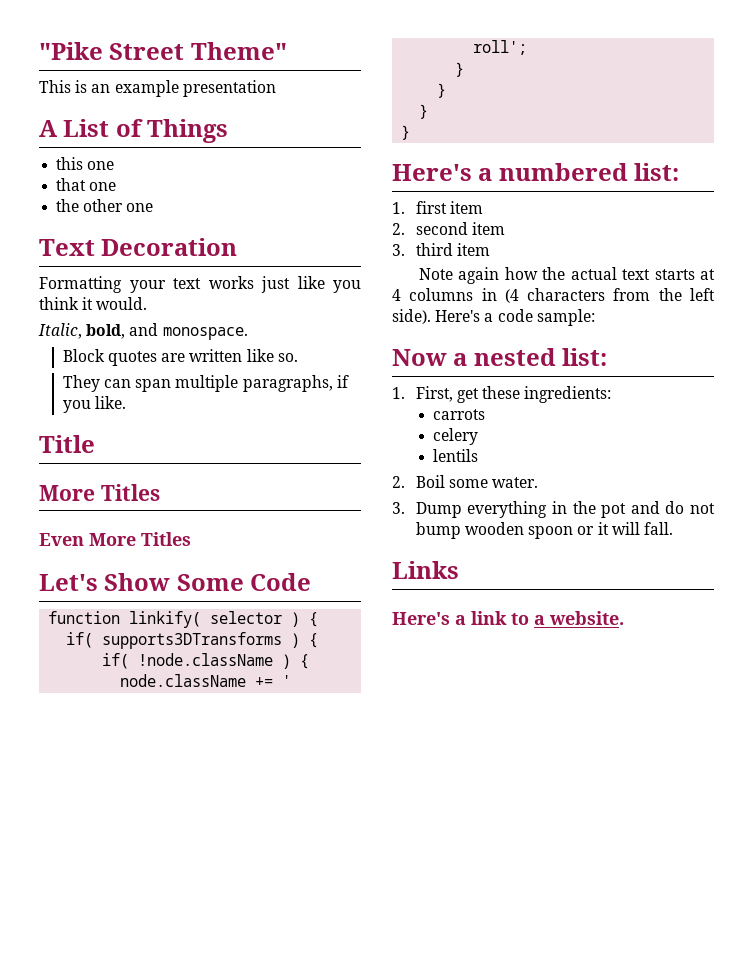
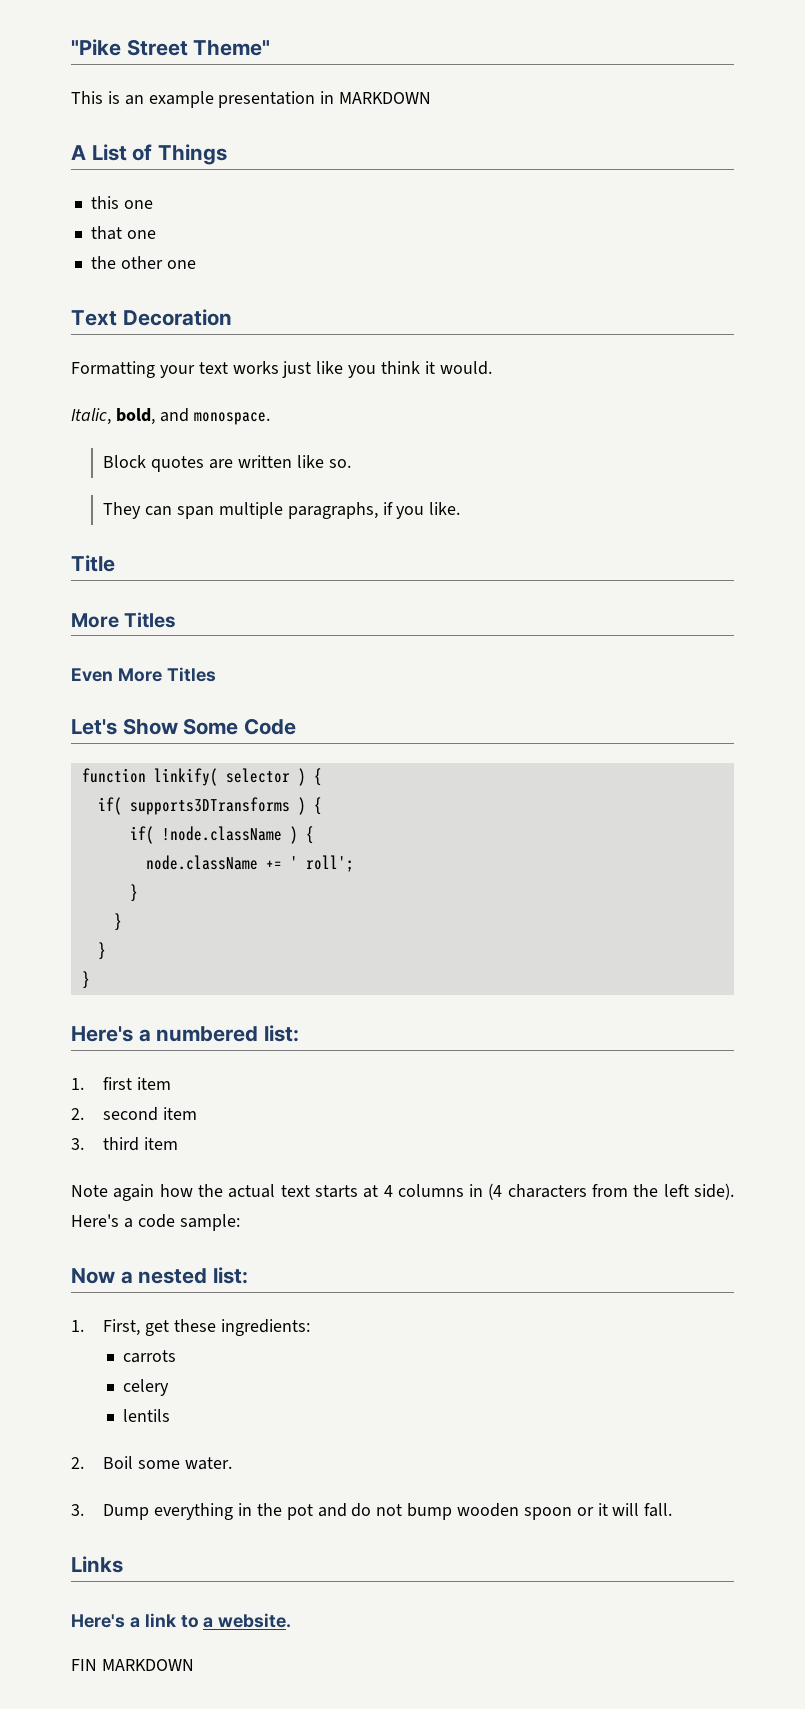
- This is an example presentation
+ This is an example presentation in MARKDOWN
+ FIN MARKDOWN

